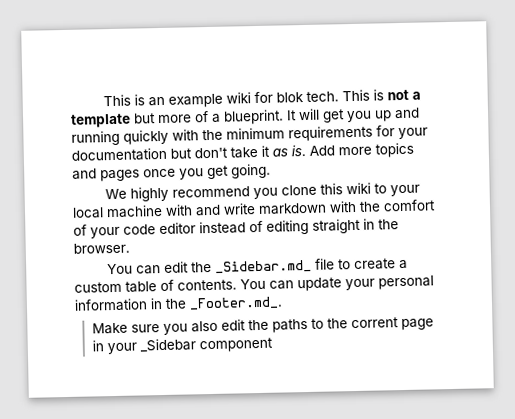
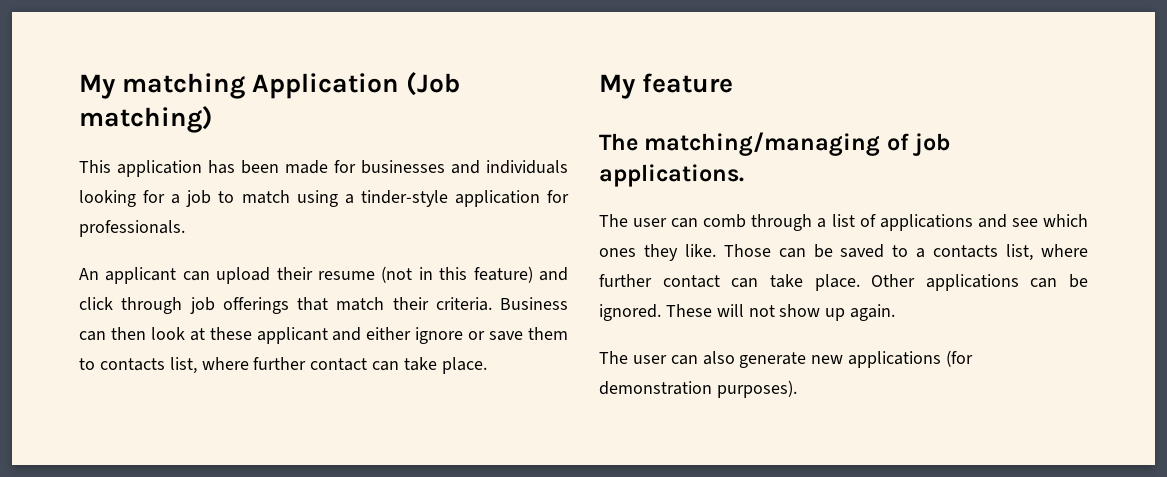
- This is an example wiki for blok tech. This is not a template but more of a blueprint. It will get you up and running quickly with the minimum requirements for your documentation but don't take it as is. Add more topics and pages once you get going.
- We highly recommend you clone this wiki to your local machine with and write markdown with the comfort of your code editor instead of editing straight in the browser.
- You can edit the _Sidebar.md_ file to create a custom table of contents. You can update your personal information in the _Footer.md_.
- Make sure you also edit the paths to the corrent page in your _Sidebar component
+ My matching Application (Job matching)
+ This application has been made for businesses and individuals looking for a job to match using a tinder-style application for professionals.
+ An applicant can upload their resume (not in this feature) and click through job offerings that match their criteria. Business can then look at these applicant and either ignore or save them to contacts list, where further contact can take place.
+ My feature
+ The matching/managing of job applications.
+ The user can comb through a list of applications and see which ones they like. Those can be saved to a contacts list, where further contact can take place. Other applications can be ignored. These will not show up again.
+ The user can also generate new applications (for demonstration purposes).

